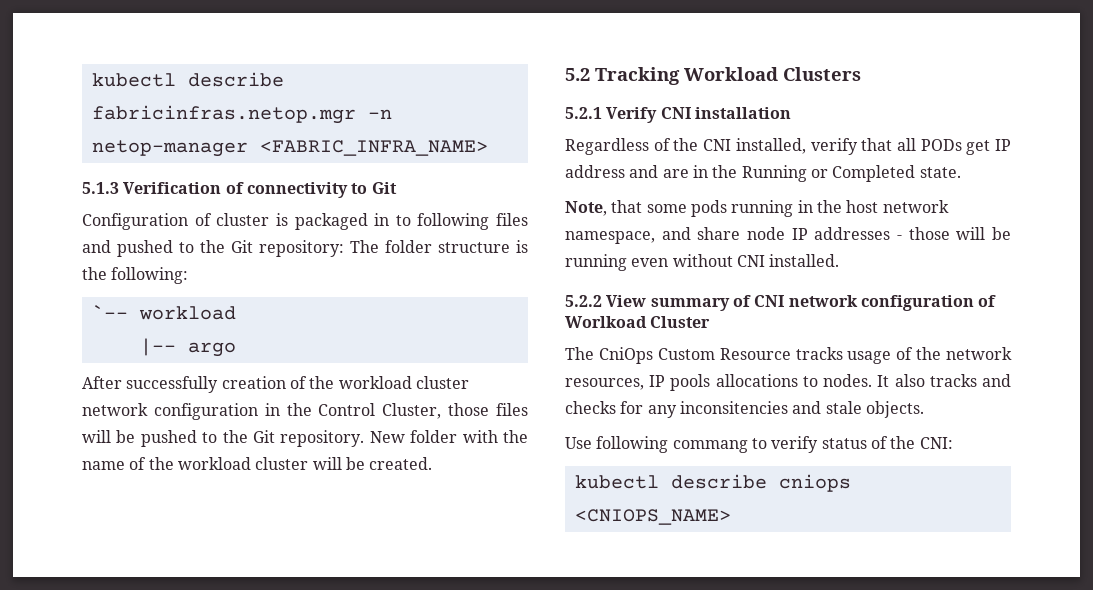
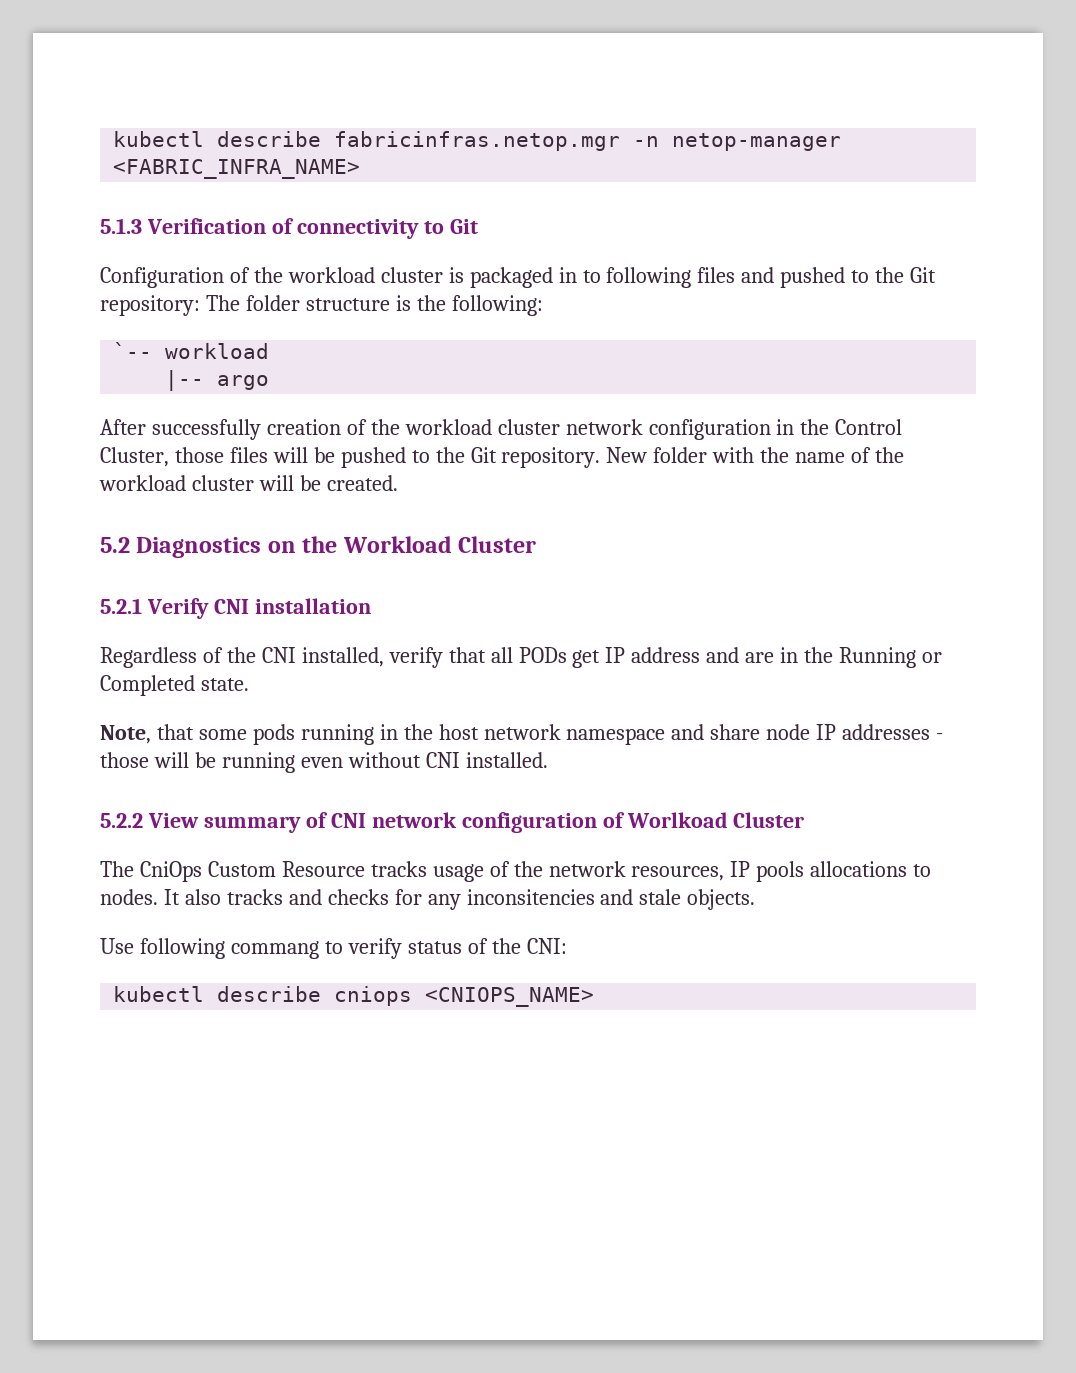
- Configuration of cluster is packaged in to following files and pushed to the Git repository: The folder structure is the following:
+ Configuration of the workload cluster is packaged in to following files and pushed to the Git repository: The folder structure is the following:
- 5.2 Tracking Workload Clusters
+ 5.2 Diagnostics on the Workload Cluster
- Note, that some pods running in the host network namespace, and share node IP addresses - those will be running even without CNI installed.
+ Note, that some pods running in the host network namespace and share node IP addresses - those will be running even without CNI installed.

